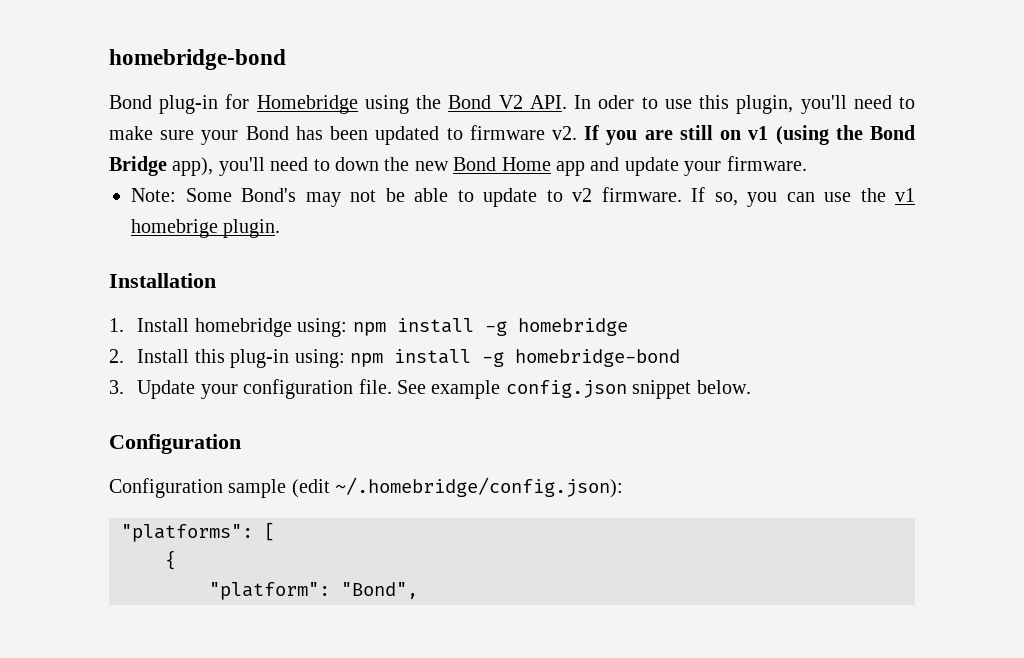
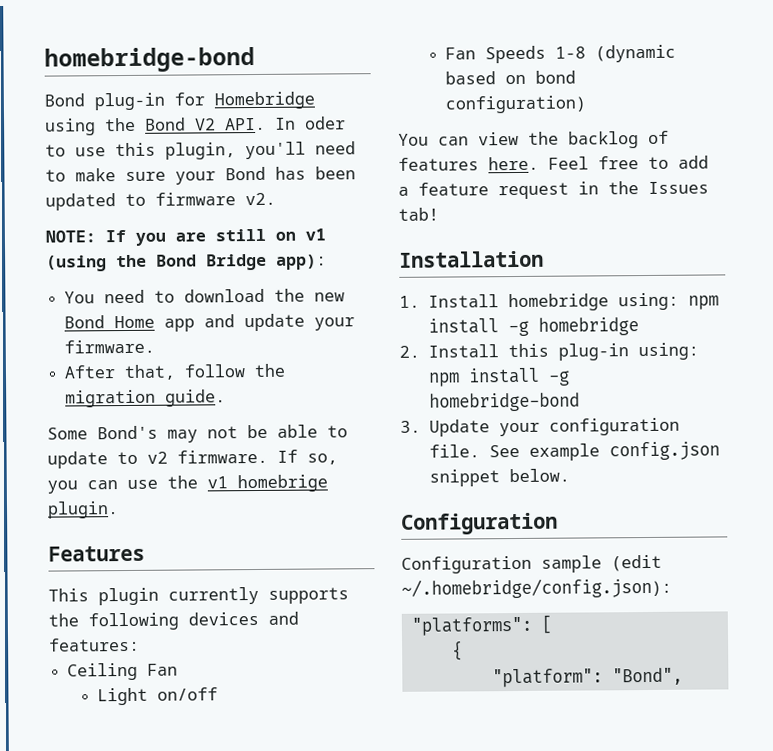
- Bond plug-in for Homebridge using the Bond V2 API. In oder to use this plugin, you'll need to make sure your Bond has been updated to firmware v2. If you are still on v1 (using the Bond Bridge app), you'll need to down the new Bond Home app and update your firmware.
+ Bond plug-in for Homebridge using the Bond V2 API. In oder to use this plugin, you'll need to make sure your Bond has been updated to firmware v2.
+ NOTE: If you are still on v1 (using the Bond Bridge app):
+ You need to download the new Bond Home app and update your firmware.
- Note: Some Bond's may not be able to update to v2 firmware.
+ After that, follow the migration guide.
+ Some Bond's may not be able to update to v2 firmware.
+ Features
+ This plugin currently supports the following devices and features:
+ Ceiling Fan
+ Light on/off
+ Fan Speeds 1-8 (dynamic based on bond configuration)
+ You can view the backlog of features here. Feel free to add a feature request in the Issues tab!

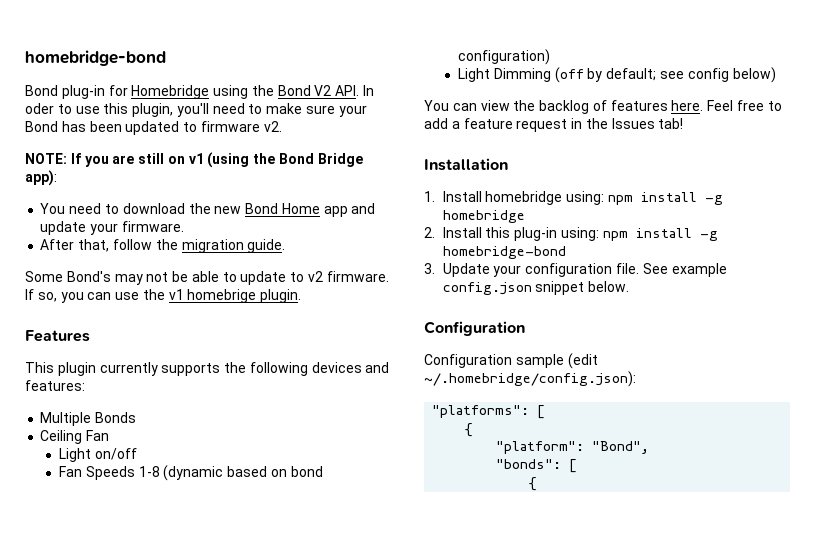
+ Multiple Bonds
+ Light Dimming (off by default; see config below)
+ "bonds": [
+ {

